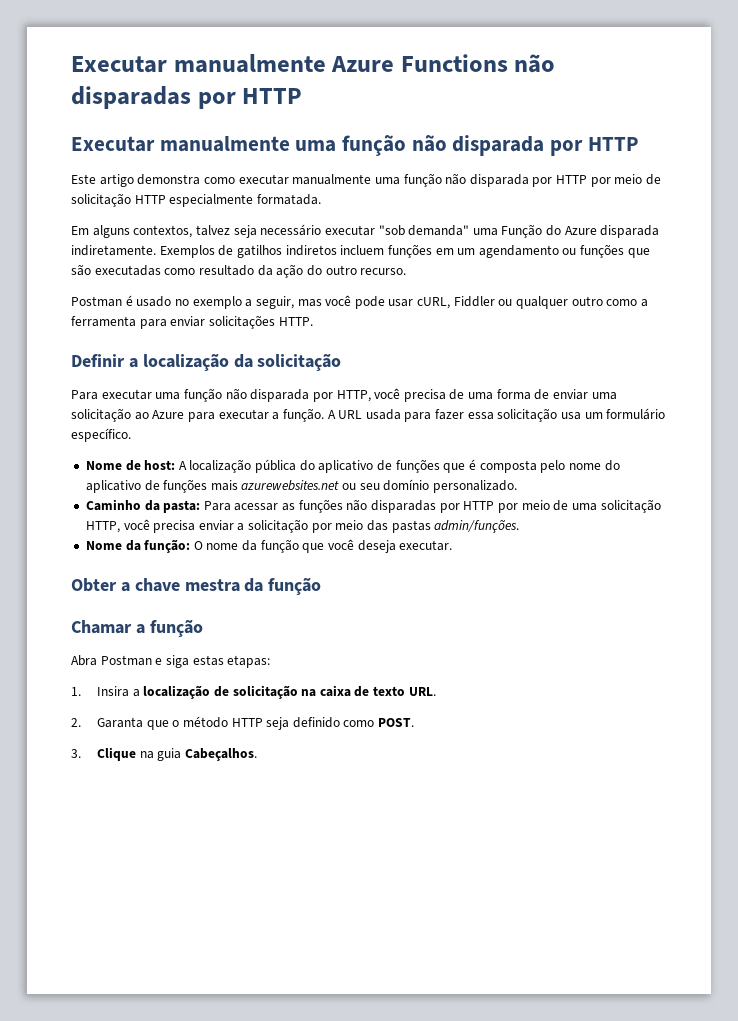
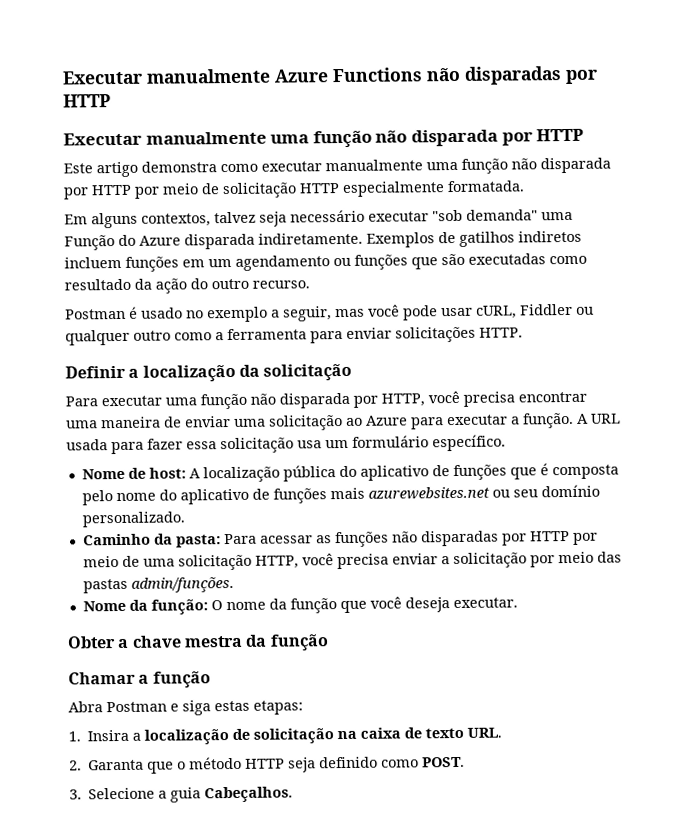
- Para executar uma função não disparada por HTTP, você precisa de uma forma de enviar uma solicitação ao Azure para executar a função.
+ Para executar uma função não disparada por HTTP, você precisa encontrar uma maneira de enviar uma solicitação ao Azure para executar a função.
- 3. Clique na guia Cabeçalhos.
+ 3. Selecione a guia Cabeçalhos.

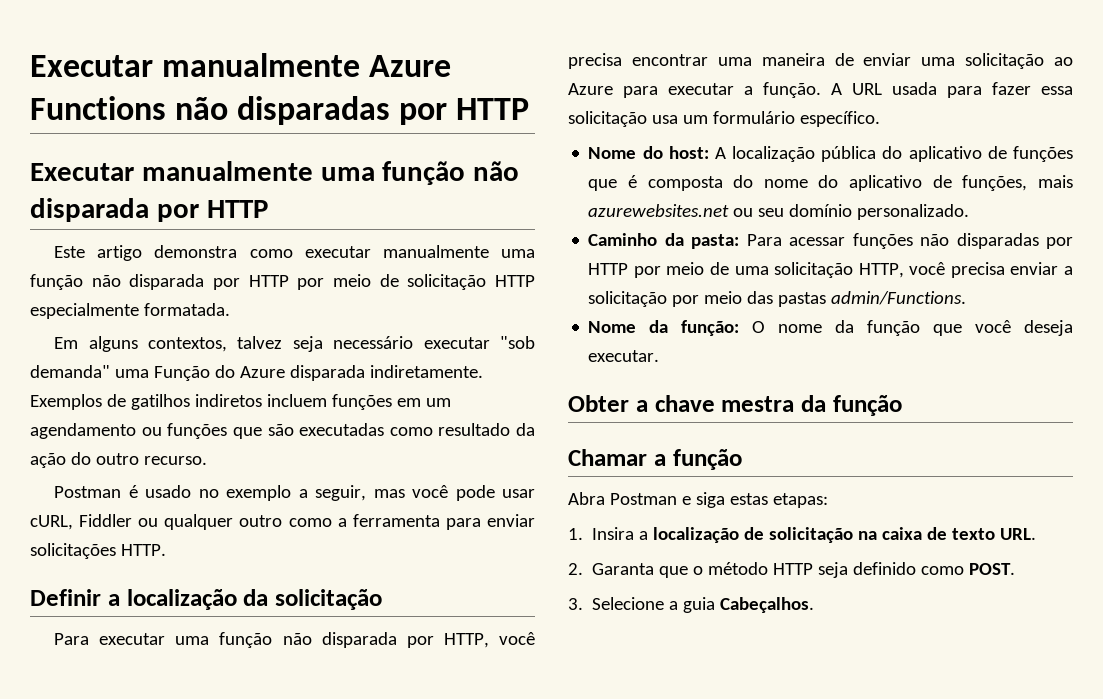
- Nome de host: A localização pública do aplicativo de funções que é composta pelo nome do aplicativo de funções mais azurewebsites.net ou seu domínio personalizado.
+ Nome do host: A localização pública do aplicativo de funções que é composta do nome do aplicativo de funções, mais azurewebsites.net ou seu domínio personalizado.
- Caminho da pasta: Para acessar as funções não disparadas por HTTP por meio de uma solicitação HTTP, você precisa enviar a solicitação por meio das pastas admin/funções.
+ Caminho da pasta: Para acessar funções não disparadas por HTTP por meio de uma solicitação HTTP, você precisa enviar a solicitação por meio das pastas admin/Functions.

